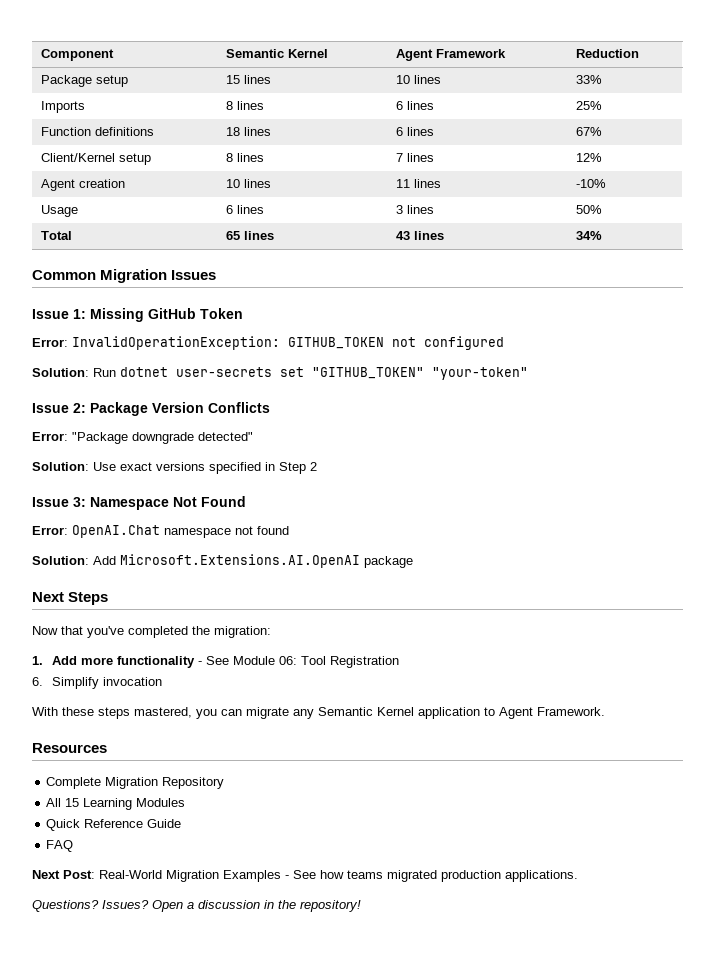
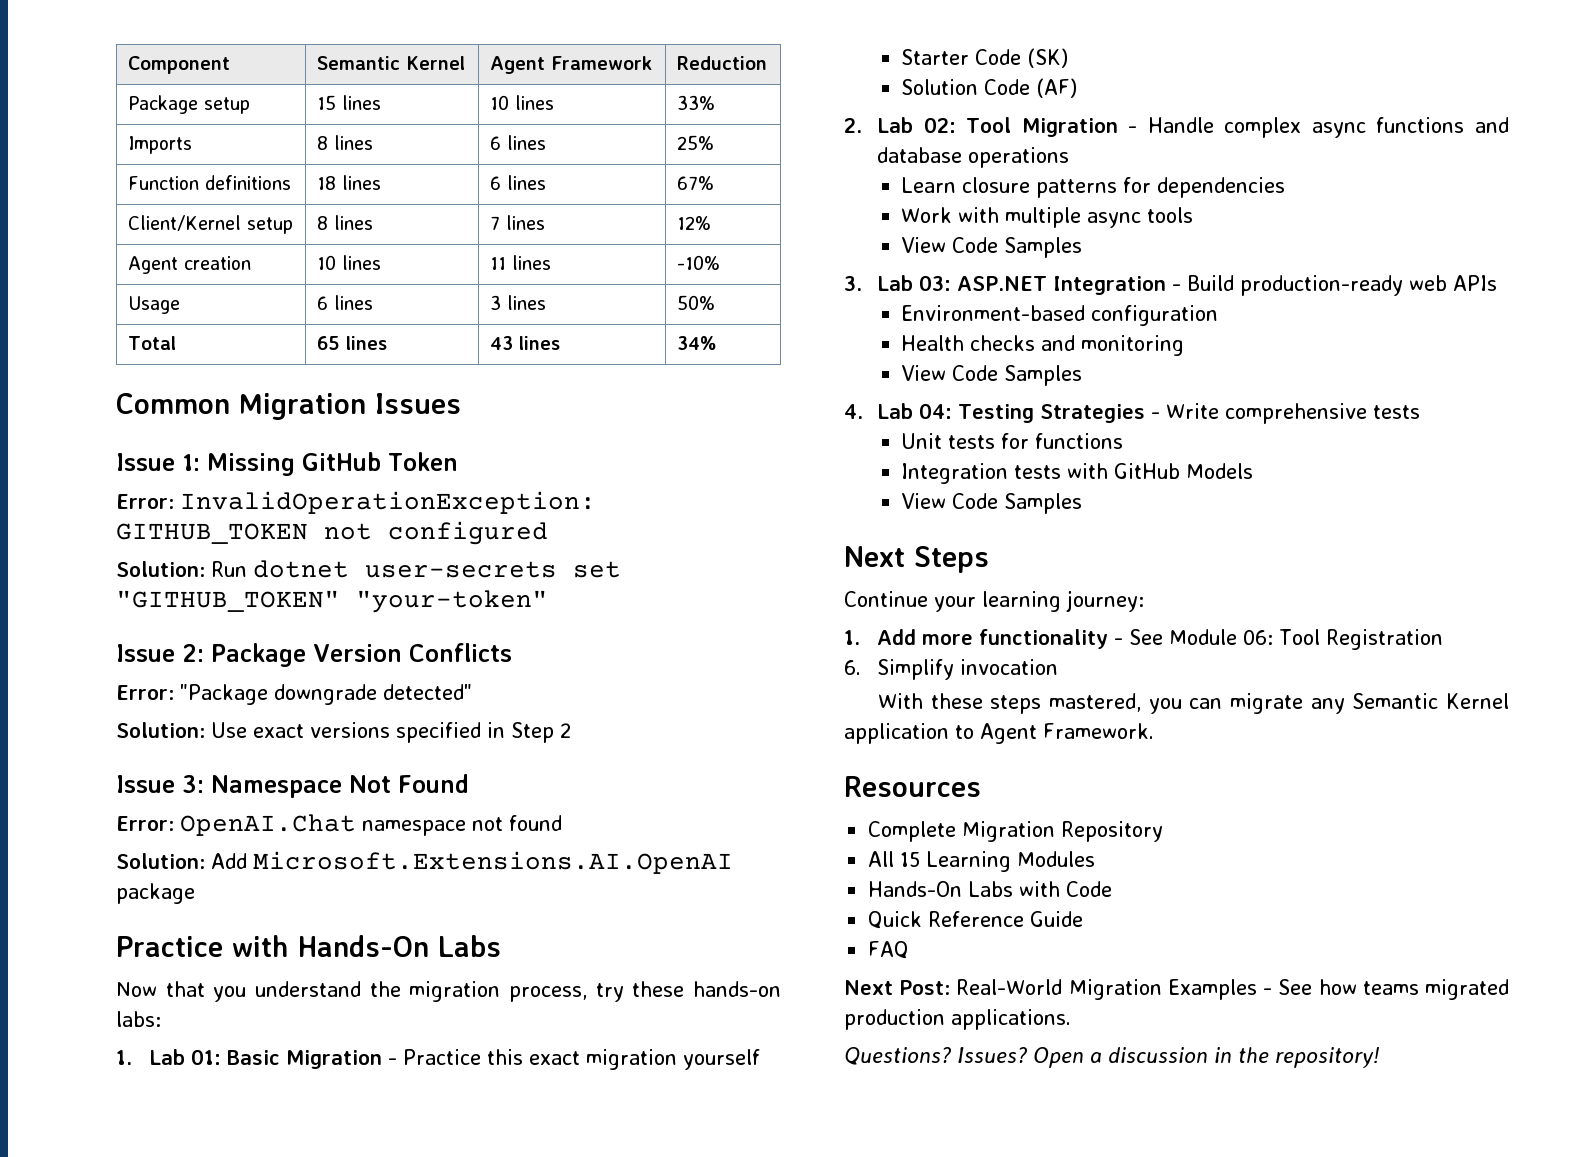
+ Practice with Hands-On Labs
+ Now that you understand the migration process, try these hands-on labs:
+ 1. Lab 01: Basic Migration - Practice this exact migration yourself
+ Starter Code (SK)
+ Solution Code (AF)
+ 2. Lab 02: Tool Migration - Handle complex async functions and database operations
+ Learn closure patterns for dependencies
+ Work with multiple async tools
+ View Code Samples
+ 3. Lab 03: ASP.NET Integration - Build production-ready web APIs
+ Environment-based configuration
+ Health checks and monitoring
+ View Code Samples
+ 4. Lab 04: Testing Strategies - Write comprehensive tests
+ Unit tests for functions
+ Integration tests with GitHub Models
+ View Code Samples
  Next Steps
- Now that you've completed the migration:
+ Continue your learning journey:
+ Hands-On Labs with Code

